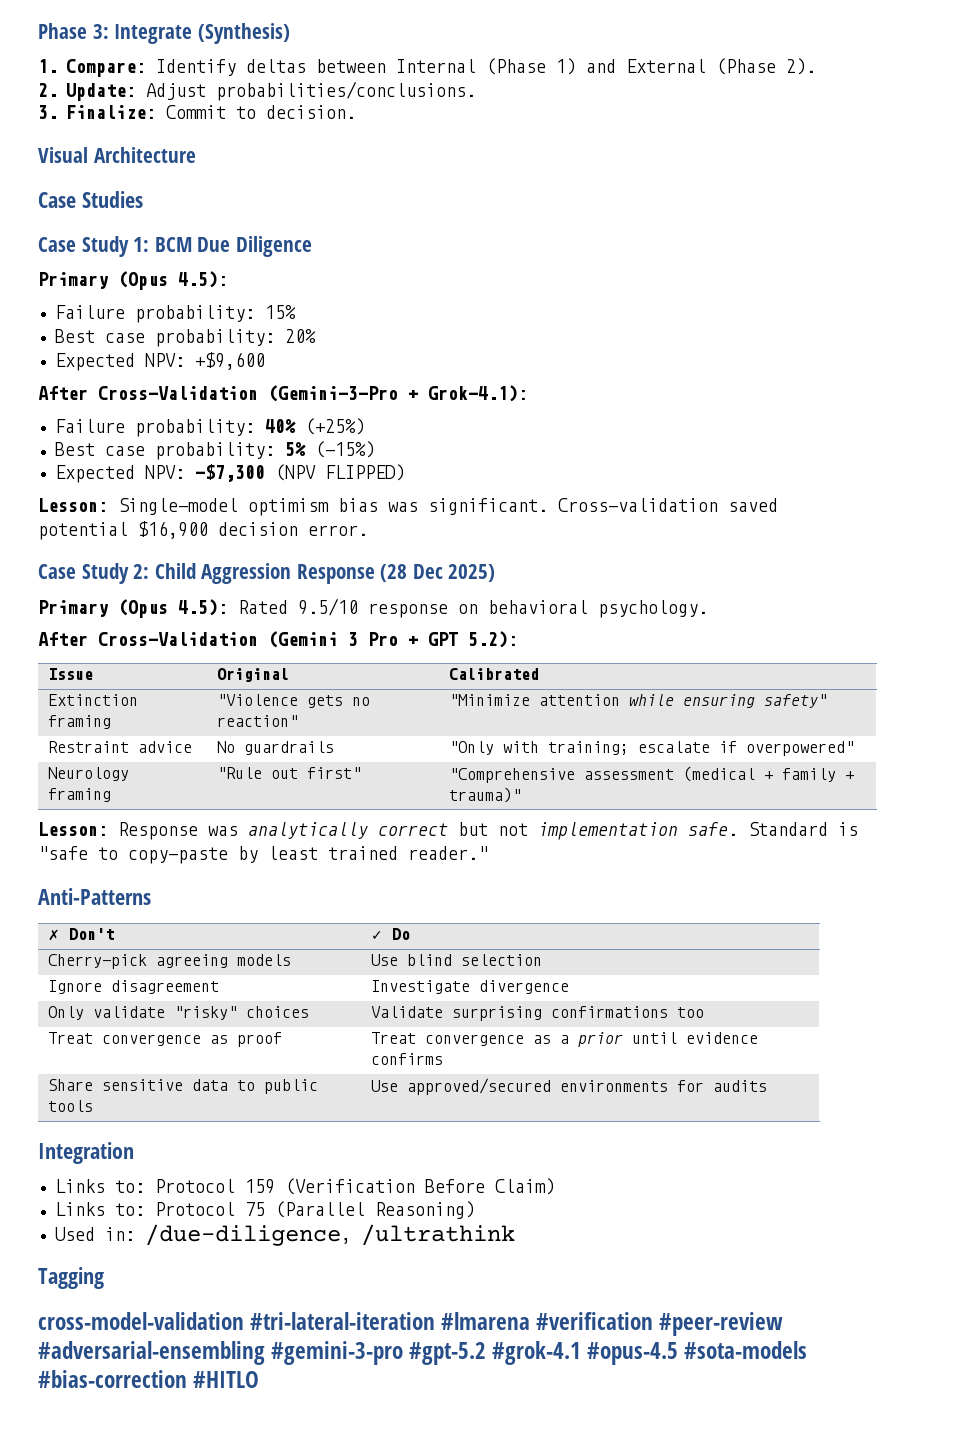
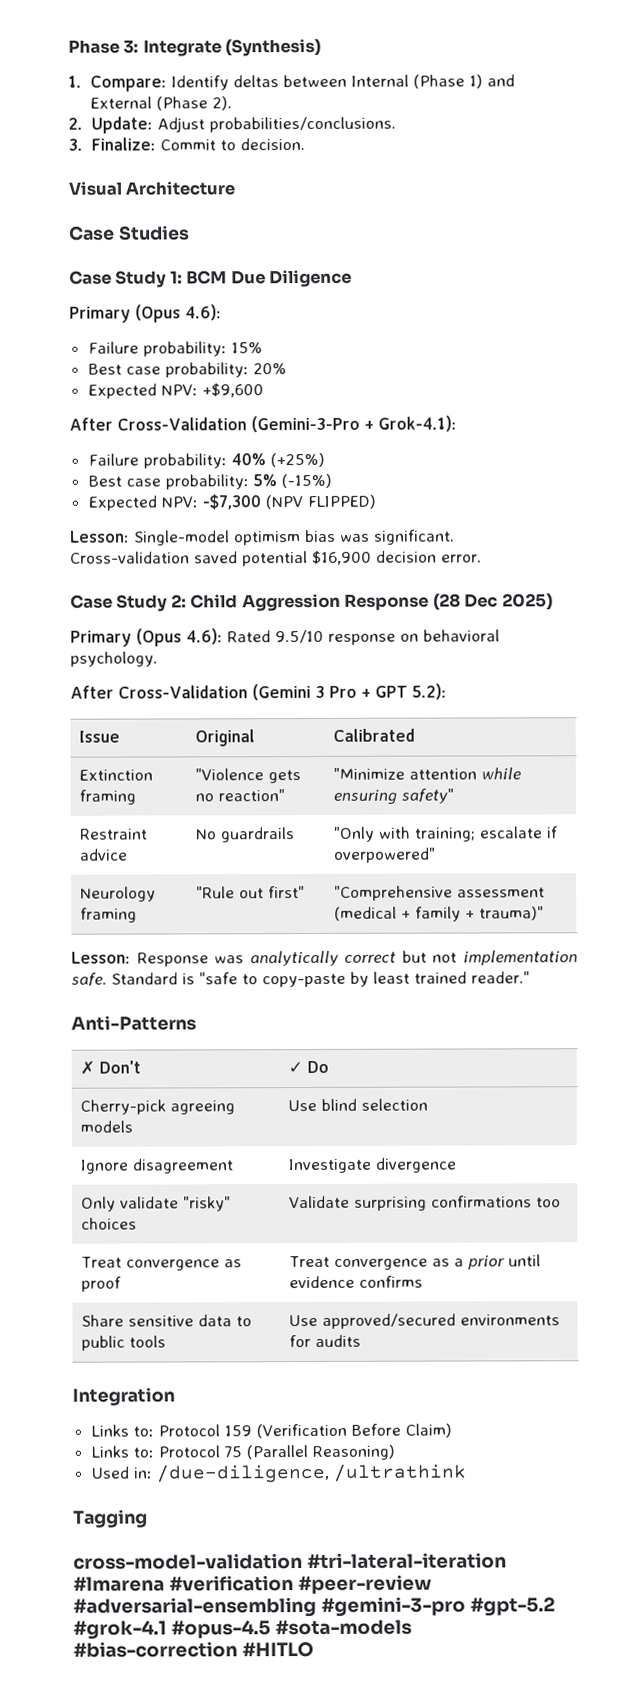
  Case Study 1: BCM Due Diligence
- Primary (Opus 4.5):
+ Primary (Opus 4.6):
- Primary (Opus 4.5): Rated 9.5/10 response on behavioral psychology.
+ Primary (Opus 4.6): Rated 9.5/10 response on behavioral psychology.

